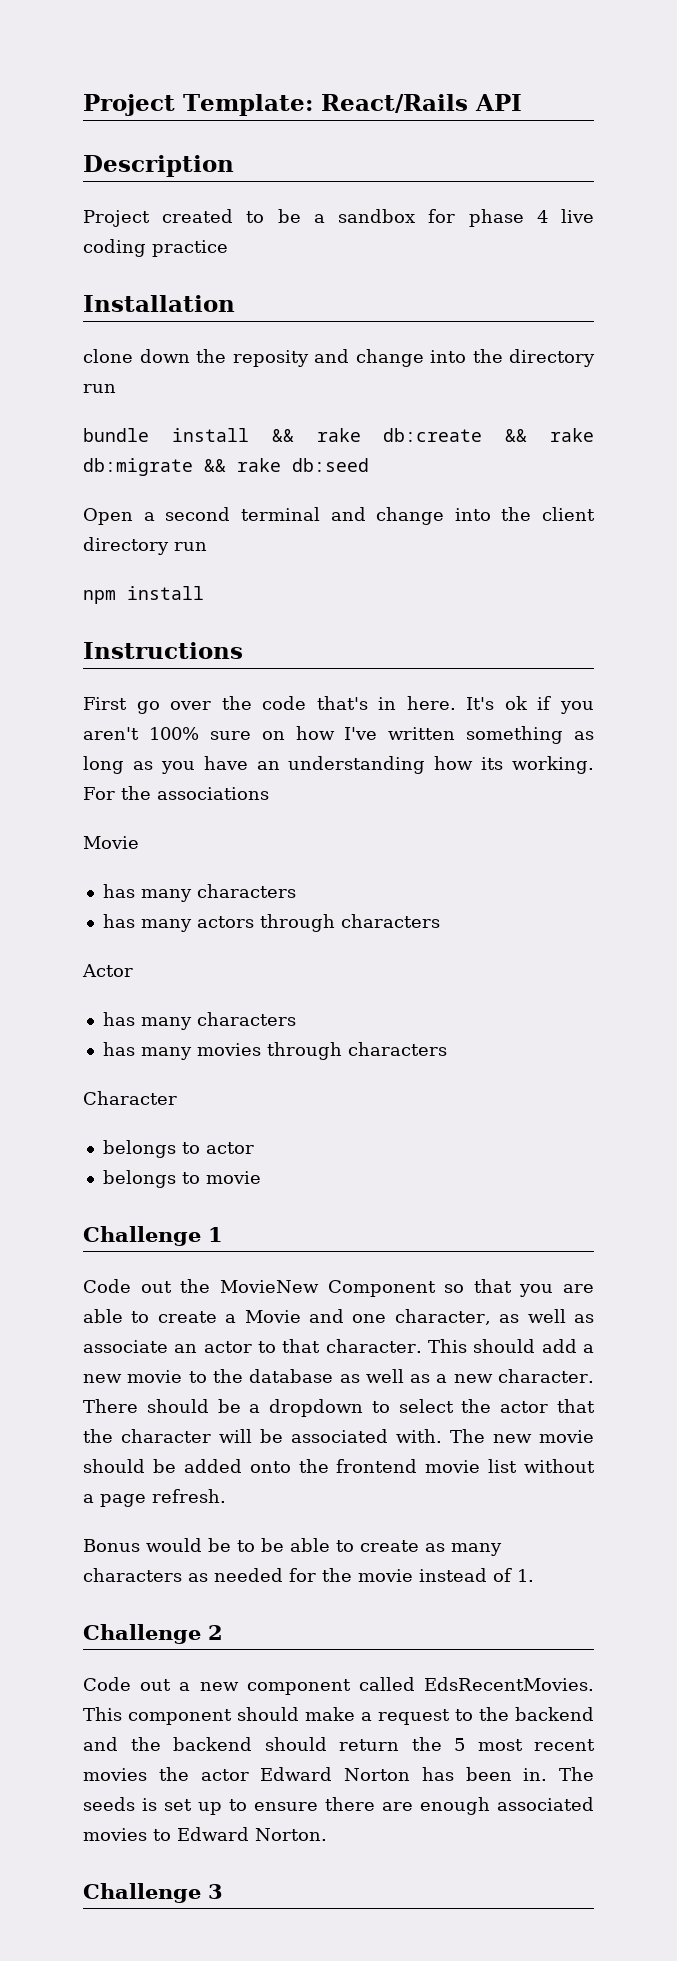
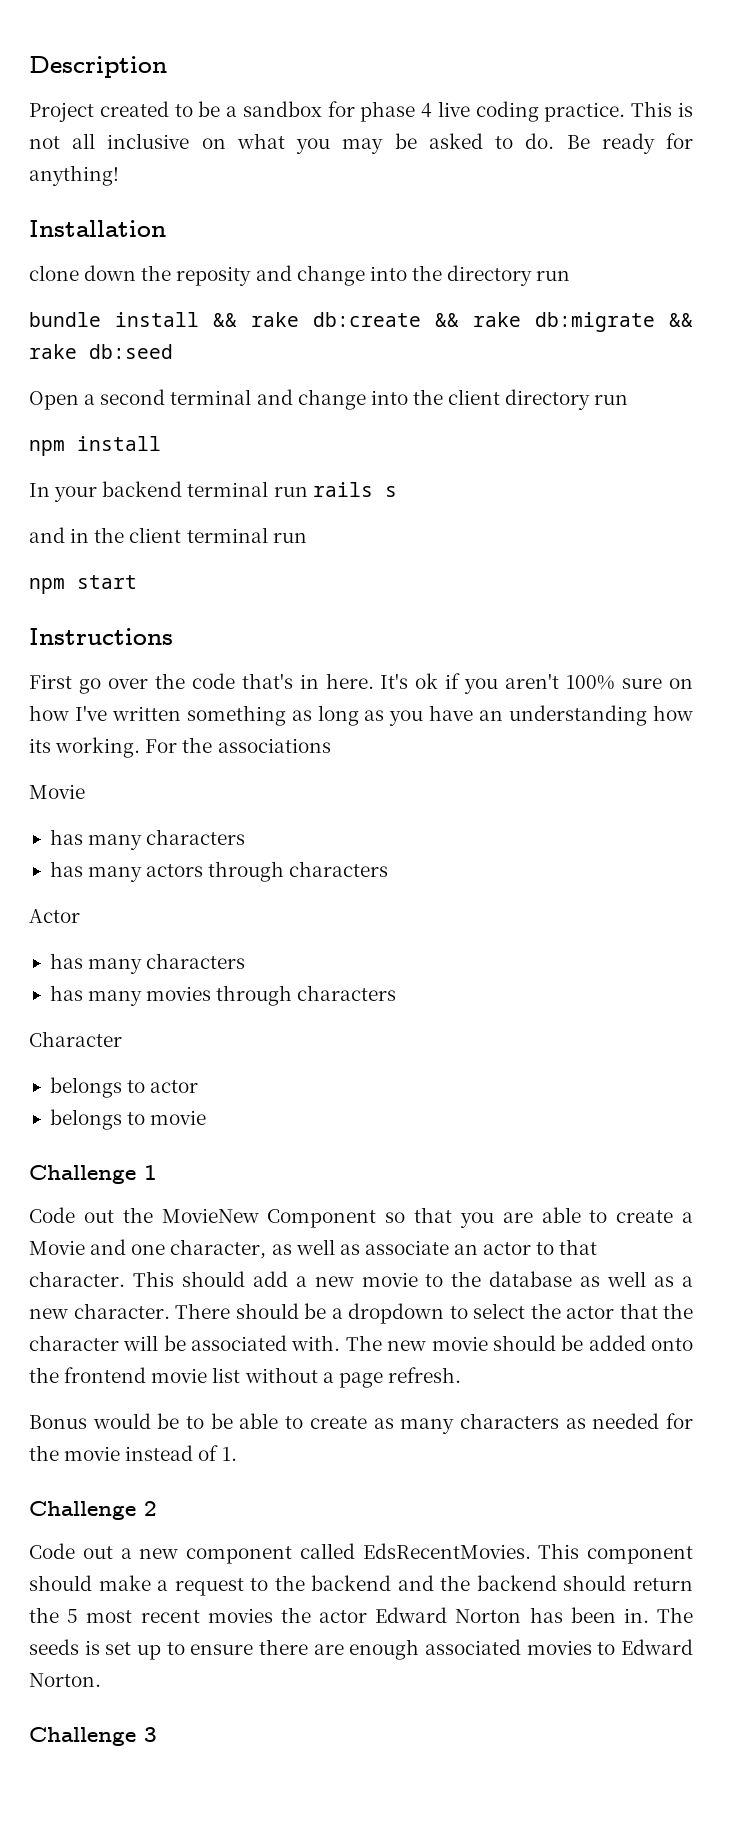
- Project Template: React/Rails API
- Project created to be a sandbox for phase 4 live coding practice
+ Project created to be a sandbox for phase 4 live coding practice. This is not all inclusive on what you may be asked to do. Be ready for anything!
+ In your backend terminal run rails s
+ and in the client terminal run
+ npm start

